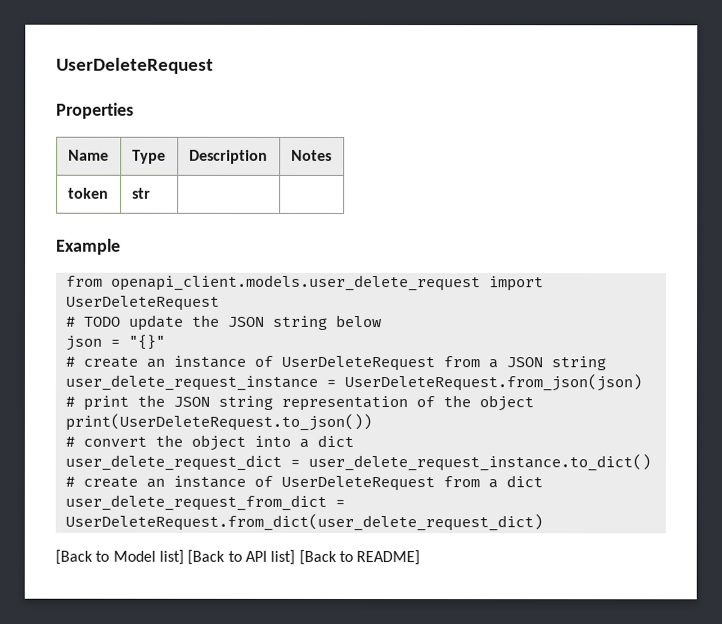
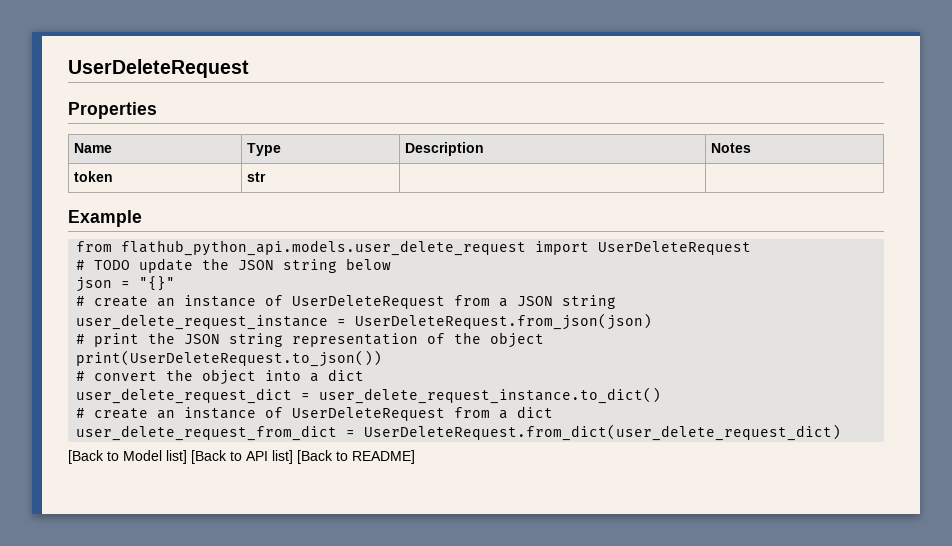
- from openapi_client.models.user_delete_request import UserDeleteRequest
+ from flathub_python_api.models.user_delete_request import UserDeleteRequest

